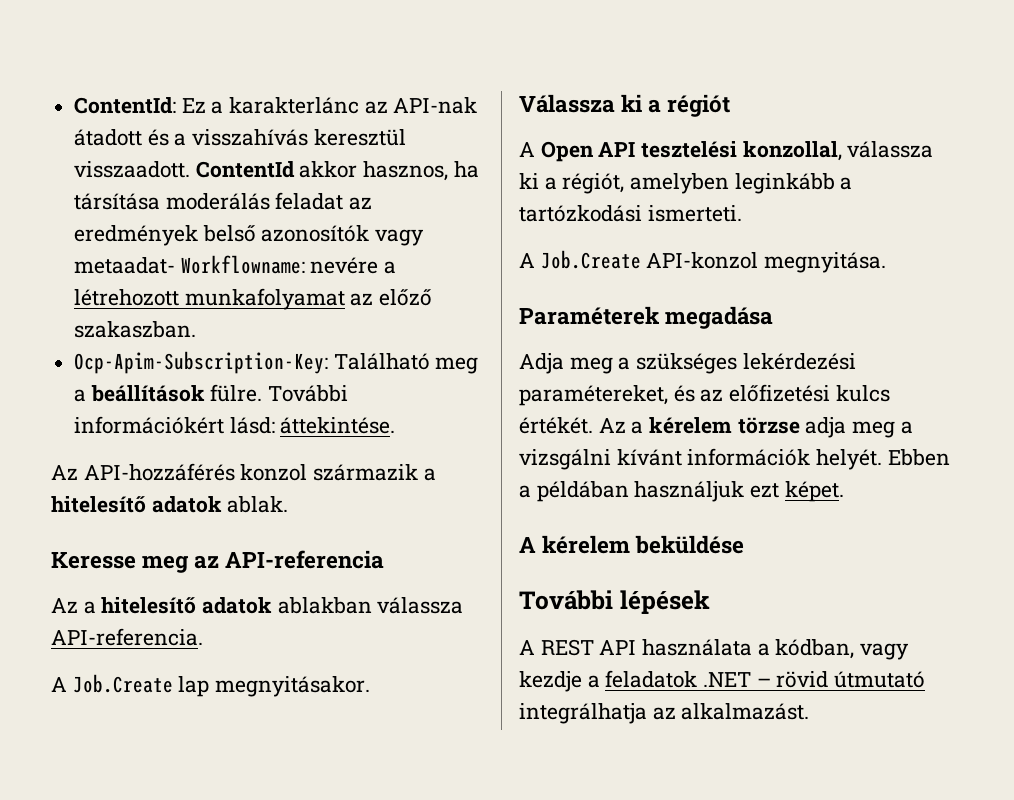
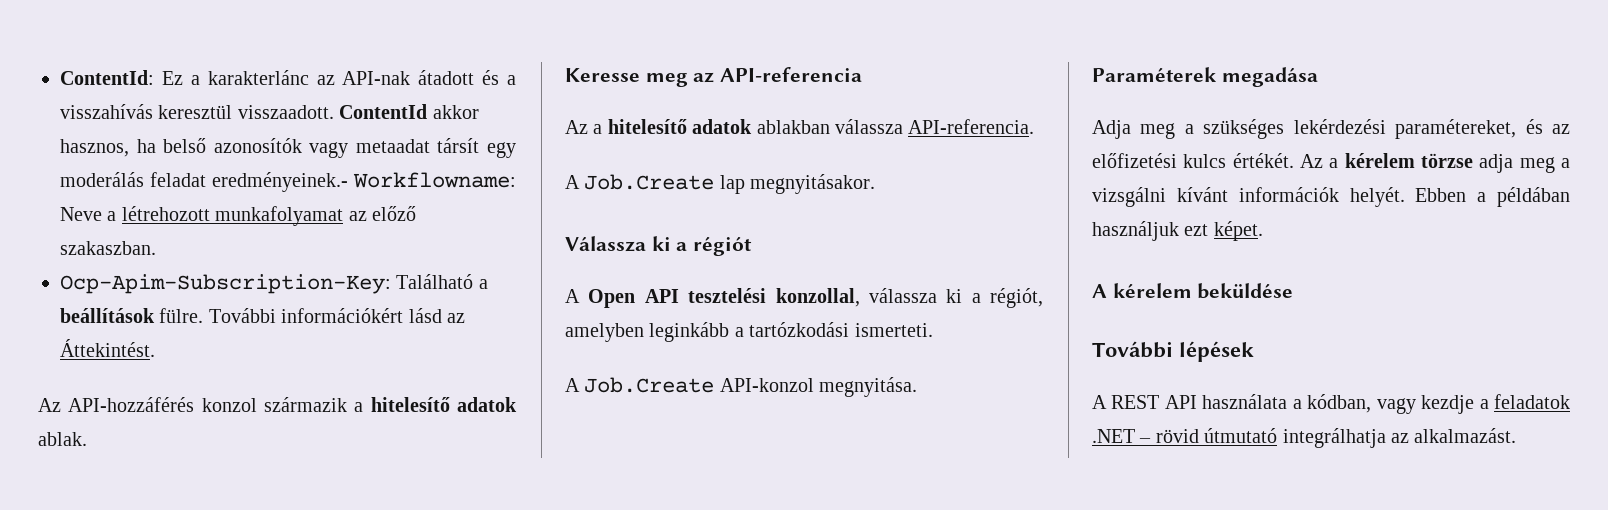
- ContentId akkor hasznos, ha társítása moderálás feladat az eredmények belső azonosítók vagy metaadat- Workflowname: nevére a létrehozott munkafolyamat az előző szakaszban.
+ ContentId akkor hasznos, ha belső azonosítók vagy metaadat társít egy moderálás feladat eredményeinek.- Workflowname: Neve a létrehozott munkafolyamat az előző szakaszban.
- Ocp-Apim-Subscription-Key: Található meg a beállítások fülre.
+ Ocp-Apim-Subscription-Key: Található a beállítások fülre.
- További információkért lásd: áttekintése.
+ További információkért lásd az Áttekintést.

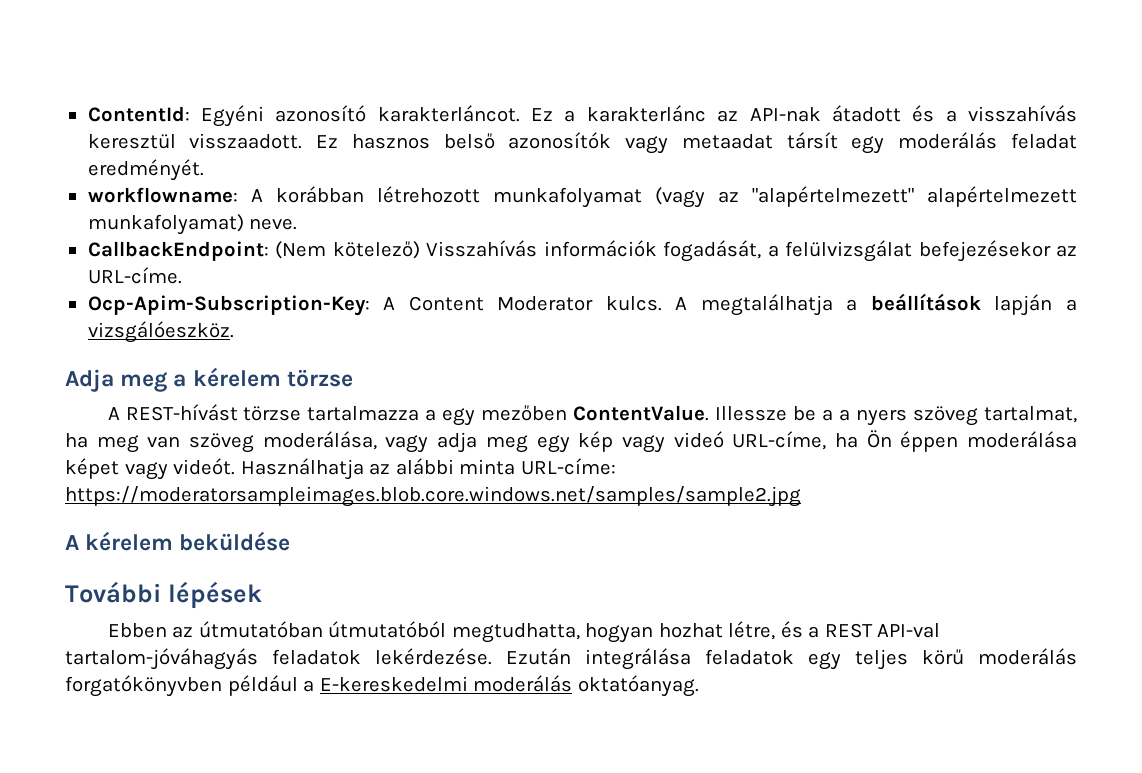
- ContentId: Ez a karakterlánc az API-nak átadott és a visszahívás keresztül visszaadott.
+ ContentId: Egyéni azonosító karakterláncot. Ez a karakterlánc az API-nak átadott és a visszahívás keresztül visszaadott.
- ContentId akkor hasznos, ha belső azonosítók vagy metaadat társít egy moderálás feladat eredményeinek.- Workflowname: Neve a létrehozott munkafolyamat az előző szakaszban.
- Ocp-Apim-Subscription-Key: Található a beállítások fülre. További információkért lásd az Áttekintést.
- Az API-hozzáférés konzol származik a hitelesítő adatok ablak.
- Keresse meg az API-referencia
- Az a hitelesítő adatok ablakban válassza API-referencia.
- A Job.Create lap megnyitásakor.
- Válassza ki a régiót
- A Open API tesztelési konzollal, válassza ki a régiót, amelyben leginkább a tartózkodási ismerteti.
- A Job.Create API-konzol megnyitása.
- Paraméterek megadása
- Adja meg a szükséges lekérdezési paramétereket, és az előfizetési kulcs értékét. Az a kérelem törzse adja meg a vizsgálni kívánt információk helyét. Ebben a példában használjuk ezt képet.
+ Ez hasznos belső azonosítók vagy metaadat társít egy moderálás feladat eredményét.
+ workflowname: A korábban létrehozott munkafolyamat (vagy az "alapértelmezett" alapértelmezett munkafolyamat) neve.
+ CallbackEndpoint: (Nem kötelező) Visszahívás információk fogadását, a felülvizsgálat befejezésekor az URL-címe.
+ Ocp-Apim-Subscription-Key: A Content Moderator kulcs. A megtalálhatja a beállítások lapján a vizsgálóeszköz.
+ Adja meg a kérelem törzse
+ A REST-hívást törzse tartalmazza a egy mezőben ContentValue. Illessze be a a nyers szöveg tartalmat, ha meg van szöveg moderálása, vagy adja meg egy kép vagy videó URL-címe, ha Ön éppen moderálása képet vagy videót. Használhatja az alábbi minta URL-címe: https://moderatorsampleimages.blob.core.windows.net/samples/sample2.jpg
- A REST API használata a kódban, vagy kezdje a feladatok .NET – rövid útmutató integrálhatja az alkalmazást.
+ Ebben az útmutatóban útmutatóból megtudhatta, hogyan hozhat létre, és a REST API-val tartalom-jóváhagyás feladatok lekérdezése. Ezután integrálása feladatok egy teljes körű moderálás forgatókönyvben például a E-kereskedelmi moderálás oktatóanyag.

